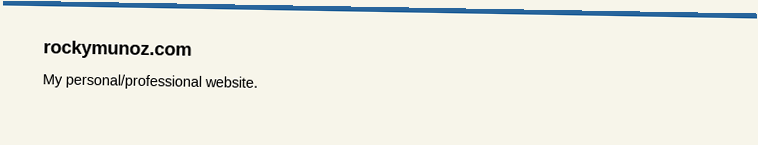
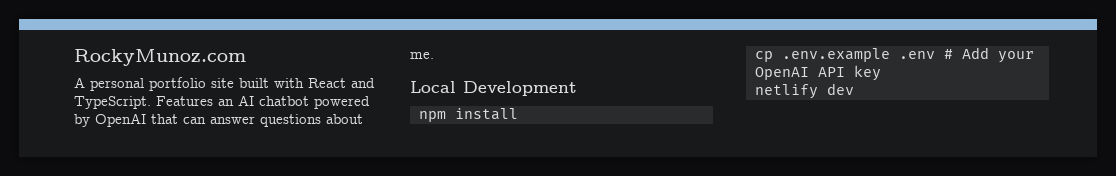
- rockymunoz.com
- My personal/professional website.
+ RockyMunoz.com
+ A personal portfolio site built with React and TypeScript. Features an AI chatbot powered by OpenAI that can answer questions about me.
+ Local Development
+ npm install
+ cp .env.example .env # Add your OpenAI API key
+ netlify dev

